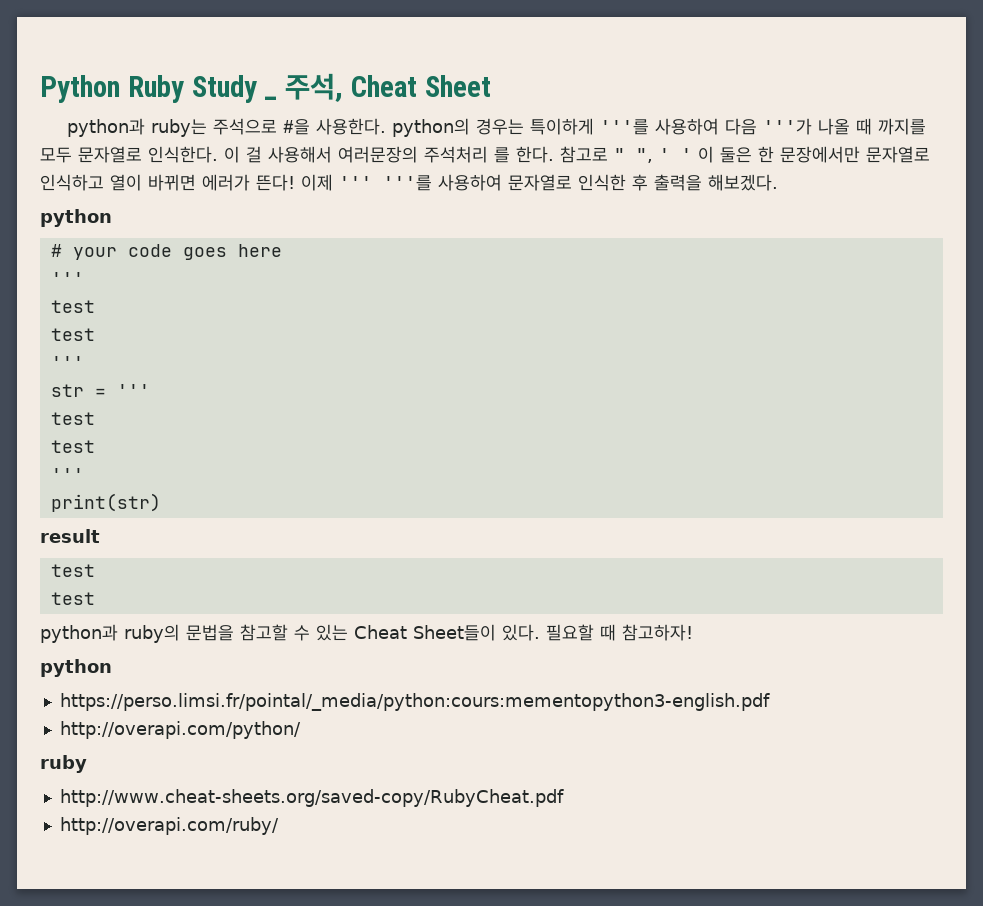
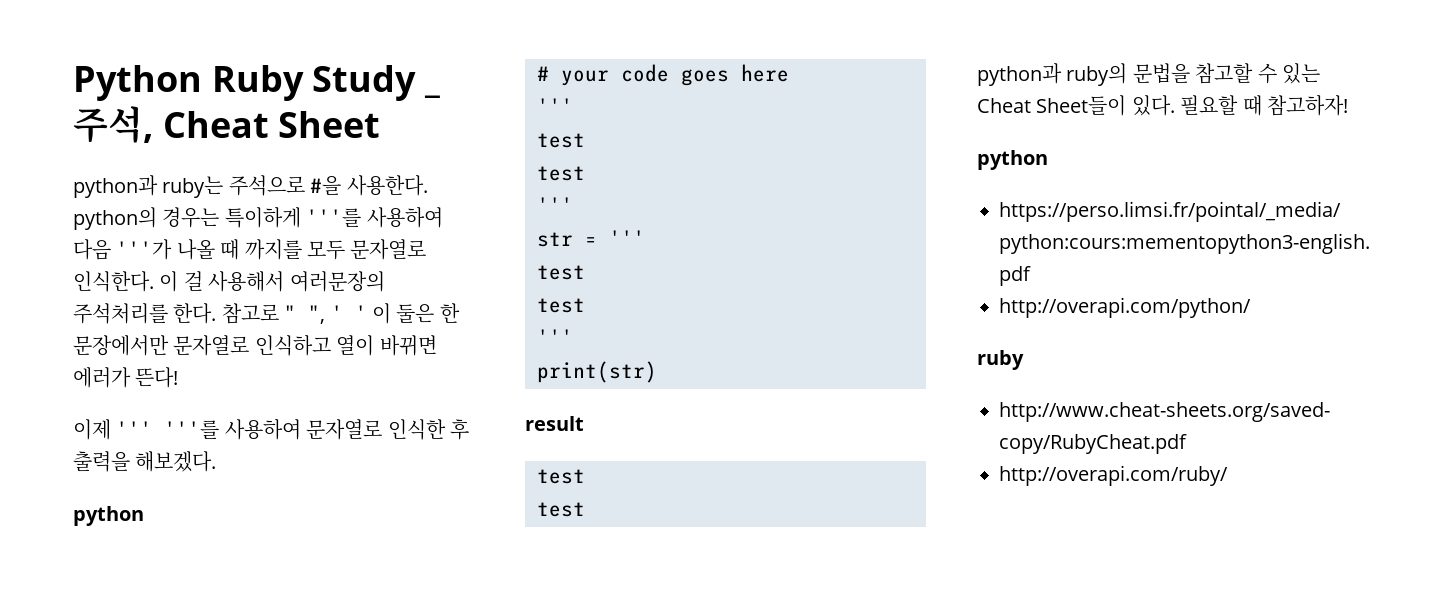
- 이 걸 사용해서 여러문장의 주석처리 를 한다.
+ 이 걸 사용해서 여러문장의 주석처리를 한다.
- 참고로 " ", ' ' 이 둘은 한 문장에서만 문자열로 인식하고 열이 바뀌면 에러가 뜬다! 이제 ''' '''를 사용하여 문자열로 인식한 후 출력을 해보겠다.
+ 참고로 " ", ' ' 이 둘은 한 문장에서만 문자열로 인식하고 열이 바뀌면 에러가 뜬다!
+ 이제 ''' '''를 사용하여 문자열로 인식한 후 출력을 해보겠다.

